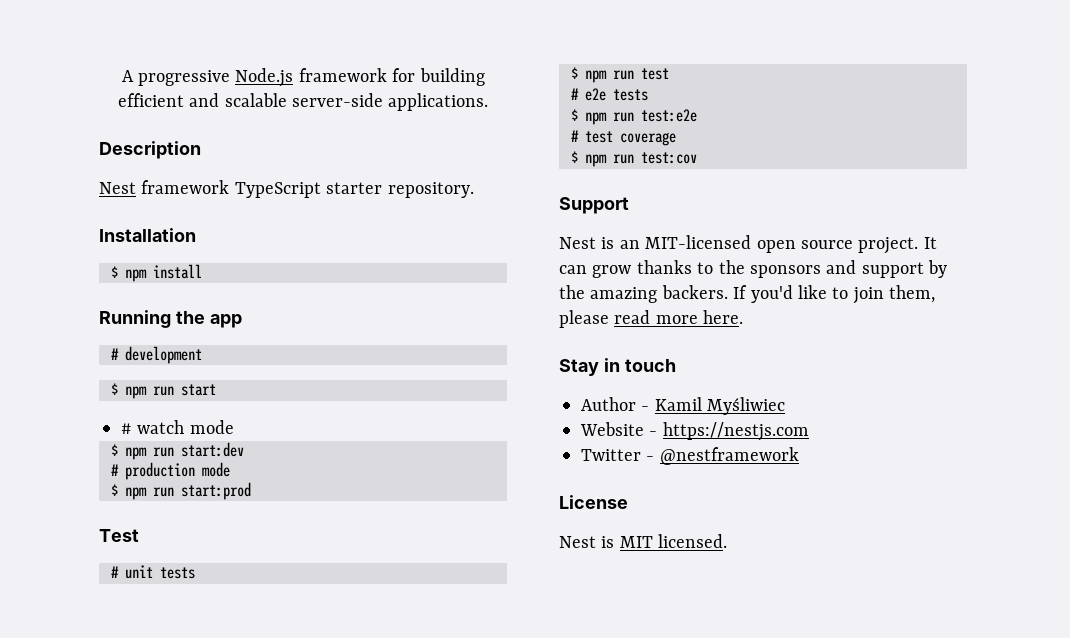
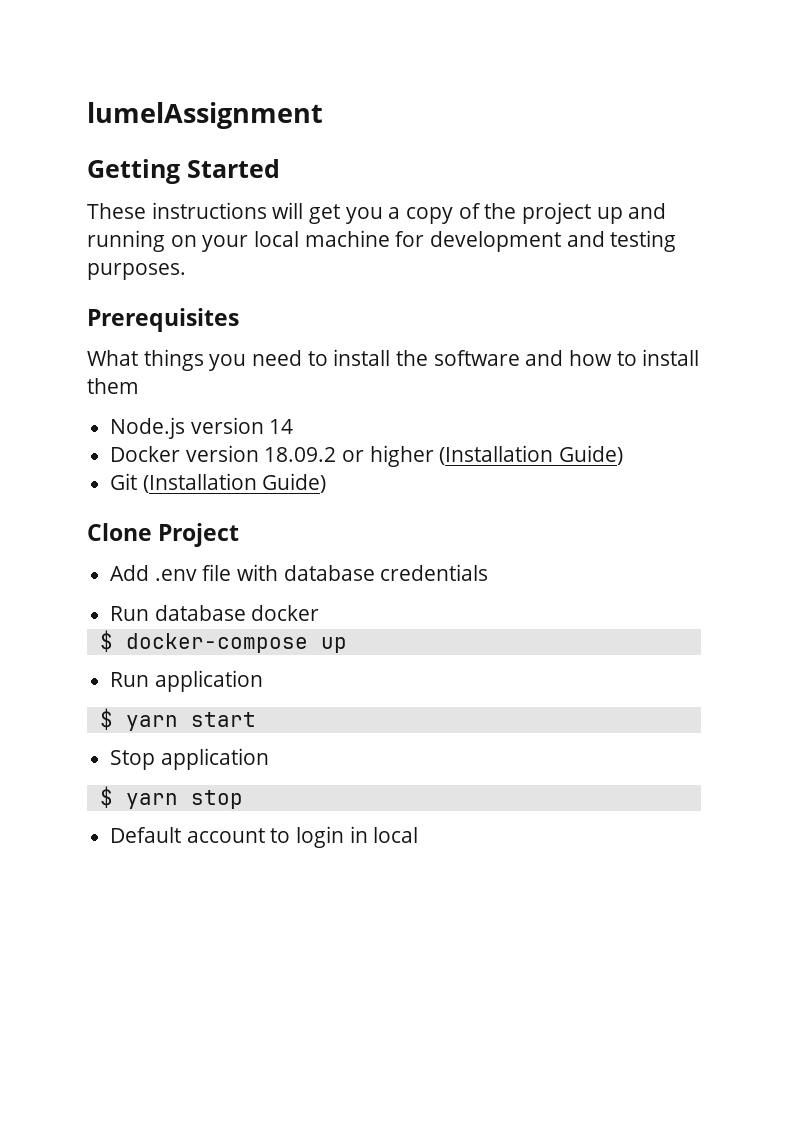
- A progressive Node.js framework for building efficient and scalable server-side applications.
- Description
- Nest framework TypeScript starter repository.
- Installation
- $ npm install
- Running the app
- # development
- $ npm run start
+ lumelAssignment
+ Getting Started
+ These instructions will get you a copy of the project up and running on your local machine for development and testing purposes.
+ Prerequisites
+ What things you need to install the software and how to install them
+ Node.js version 14
+ Docker version 18.09.2 or higher (Installation Guide)
+ Git (Installation Guide)
+ Clone Project
+ Add .env file with database credentials
+ Run database docker
+ $ docker-compose up
+ Run application
+ $ yarn start
- # watch mode
- $ npm run start:dev
- # production mode
- $ npm run start:prod
- Test
- # unit tests
- $ npm run test
- # e2e tests
- $ npm run test:e2e
- # test coverage
- $ npm run test:cov
- Support
- Nest is an MIT-licensed open source project. It can grow thanks to the sponsors and support by the amazing backers. If you'd like to join them, please read more here.
- Stay in touch
- Author - Kamil Myśliwiec
- Website - https://nestjs.com
- Twitter - @nestframework
- License
- Nest is MIT licensed.
+ Stop application
+ $ yarn stop
+ Default account to login in local

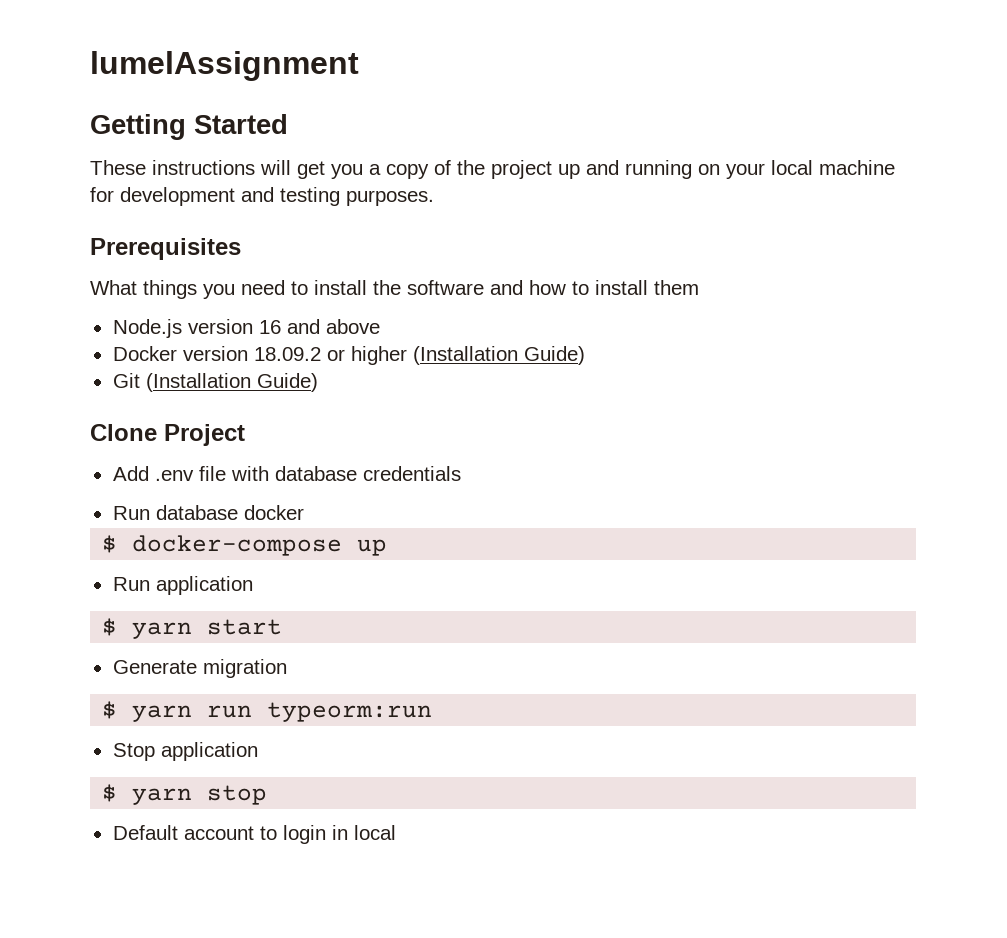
- Node.js version 14
+ Node.js version 16 and above
+ Generate migration
+ $ yarn run typeorm:run

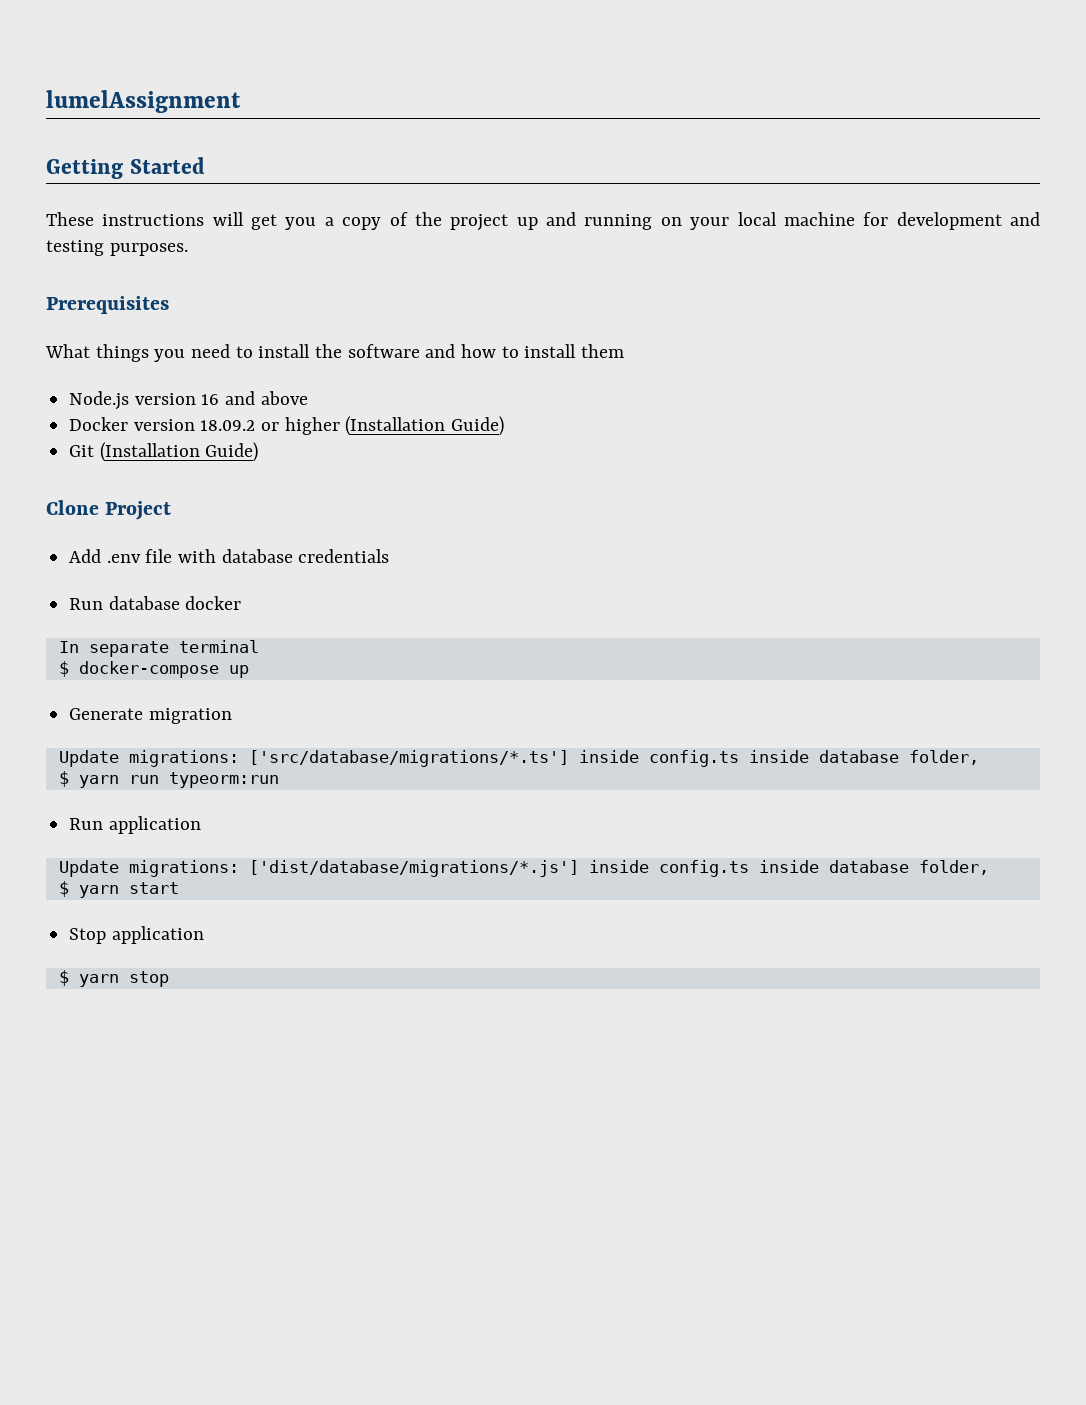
+ In separate terminal
+ Generate migration
+ Update migrations: ['src/database/migrations/*.ts'] inside config.ts inside database folder,
+ $ yarn run typeorm:run
  Run application
+ Update migrations: ['dist/database/migrations/*.js'] inside config.ts inside database folder,
  $ yarn start
- Generate migration
- $ yarn run typeorm:run
- Default account to login in local

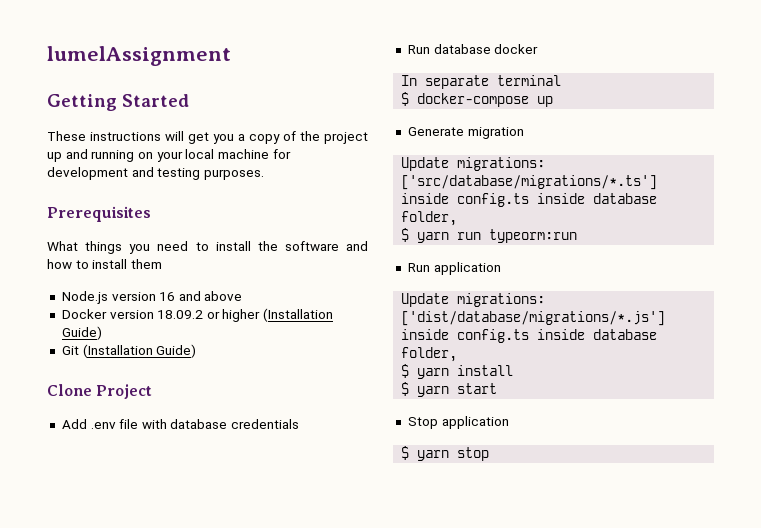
+ $ yarn install

